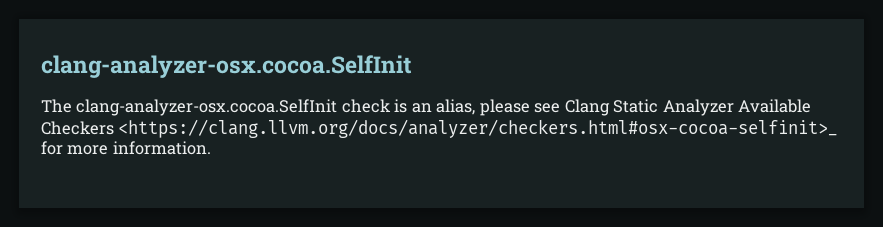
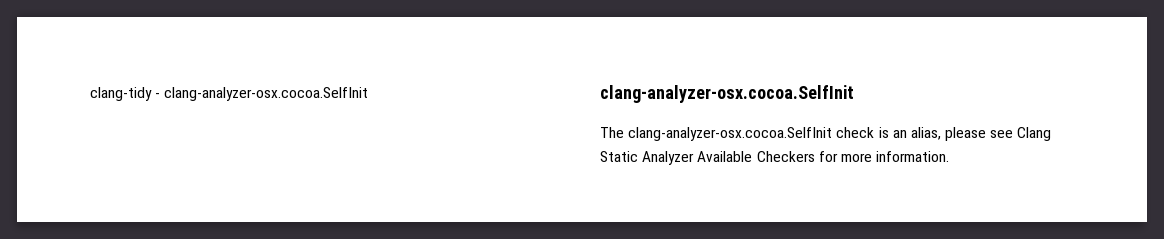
+ clang-tidy - clang-analyzer-osx.cocoa.SelfInit
- The clang-analyzer-osx.cocoa.SelfInit check is an alias, please see Clang Static Analyzer Available Checkers <https://clang.llvm.org/docs/analyzer/checkers.html#osx-cocoa-selfinit>_ for more information.
+ The clang-analyzer-osx.cocoa.SelfInit check is an alias, please see Clang Static Analyzer Available Checkers for more information.

